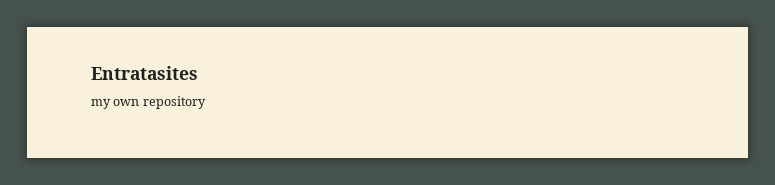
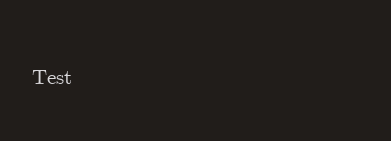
- Entratasites
- my own repository
+ Test

